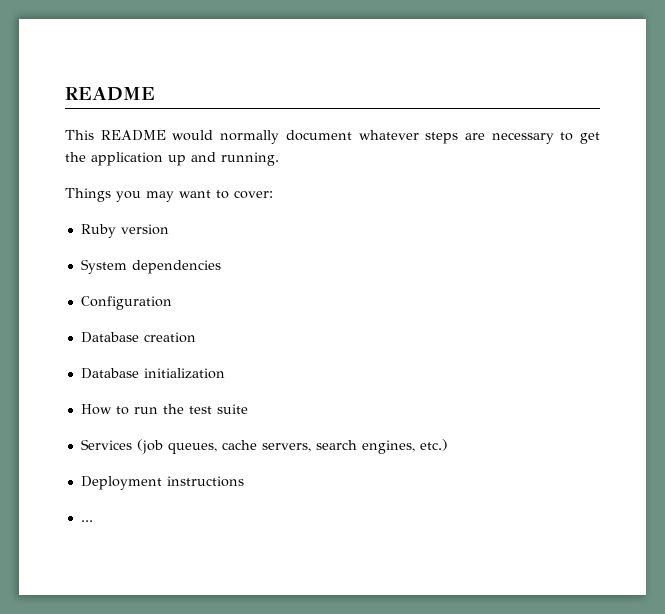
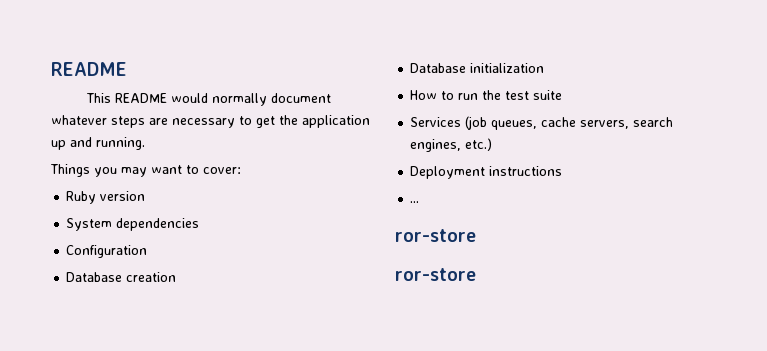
  ...
+ ror-store
+ ror-store

